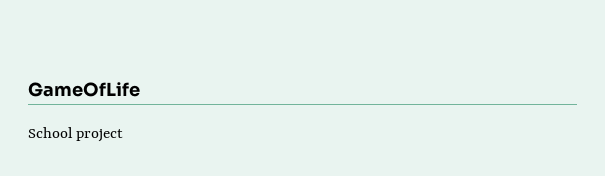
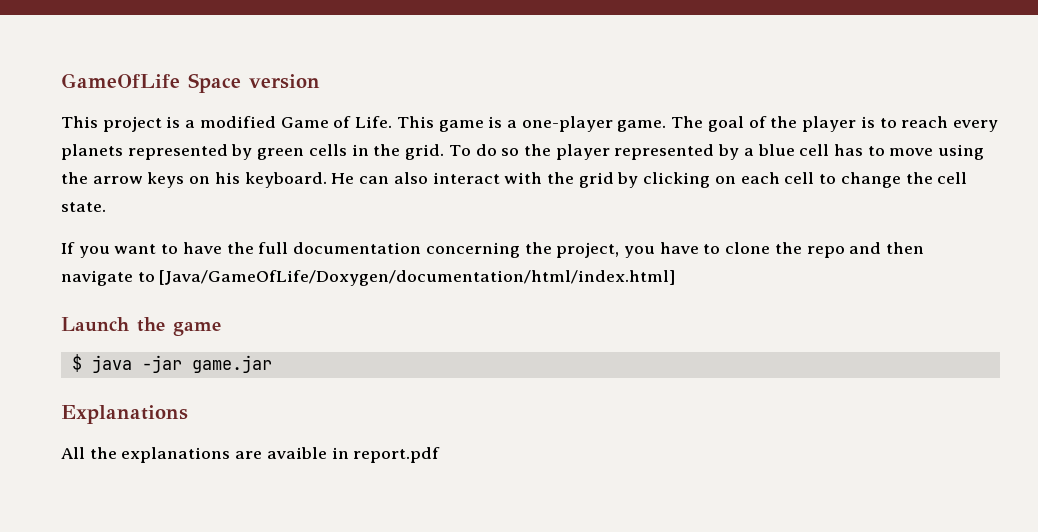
- GameOfLife
- School project
+ GameOfLife Space version
+ This project is a modified Game of Life. This game is a one-player game. The goal of the player is to reach every planets represented by green cells in the grid. To do so the player represented by a blue cell has to move using the arrow keys on his keyboard. He can also interact with the grid by clicking on each cell to change the cell state.
+ If you want to have the full documentation concerning the project, you have to clone the repo and then navigate to [Java/GameOfLife/Doxygen/documentation/html/index.html]
+ Launch the game
+ $ java -jar game.jar
+ Explanations
+ All the explanations are avaible in report.pdf

